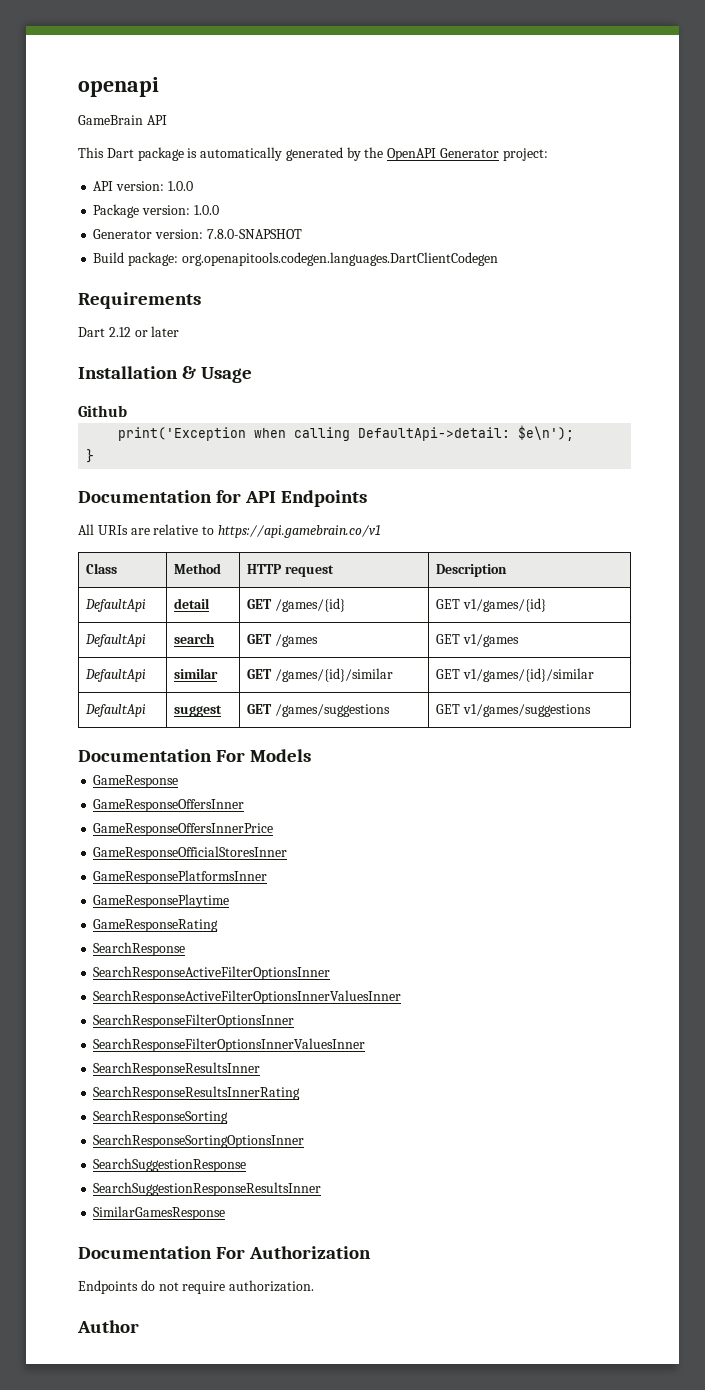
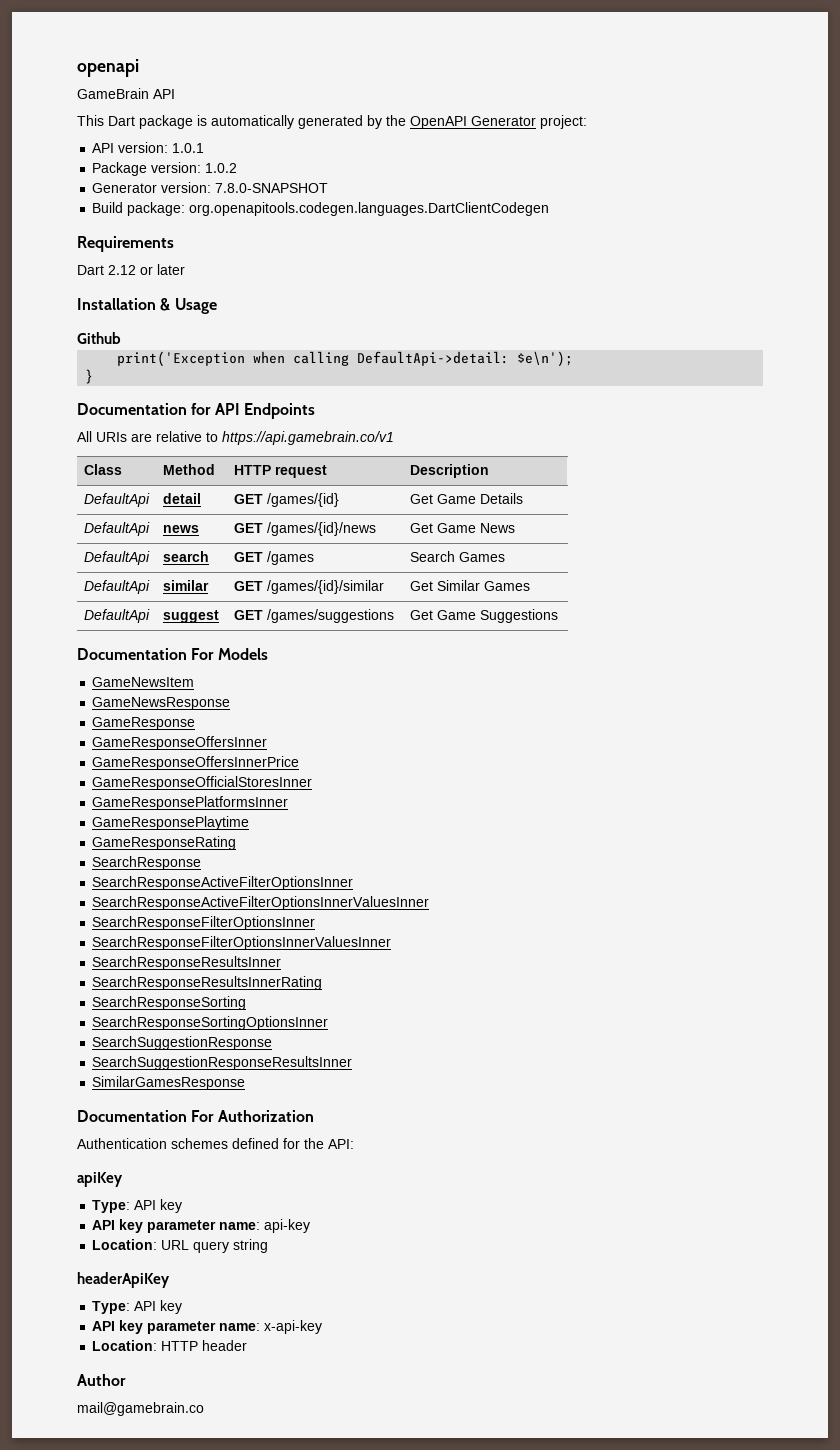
- API version: 1.0.0
+ API version: 1.0.1
- Package version: 1.0.0
+ Package version: 1.0.2
- DefaultApi | detail | GET /games/{id} | GET v1/games/{id}
+ DefaultApi | detail | GET /games/{id} | Get Game Details
+ DefaultApi | news | GET /games/{id}/news | Get Game News
- DefaultApi | search | GET /games | GET v1/games
+ DefaultApi | search | GET /games | Search Games
- DefaultApi | similar | GET /games/{id}/similar | GET v1/games/{id}/similar
+ DefaultApi | similar | GET /games/{id}/similar | Get Similar Games
- DefaultApi | suggest | GET /games/suggestions | GET v1/games/suggestions
+ DefaultApi | suggest | GET /games/suggestions | Get Game Suggestions
+ GameNewsItem
+ GameNewsResponse
- Endpoints do not require authorization.
+ Authentication schemes defined for the API:
+ apiKey
+ Type: API key
+ API key parameter name: api-key
+ Location: URL query string
+ headerApiKey
+ Type: API key
+ API key parameter name: x-api-key
+ Location: HTTP header
+ mail@gamebrain.co

